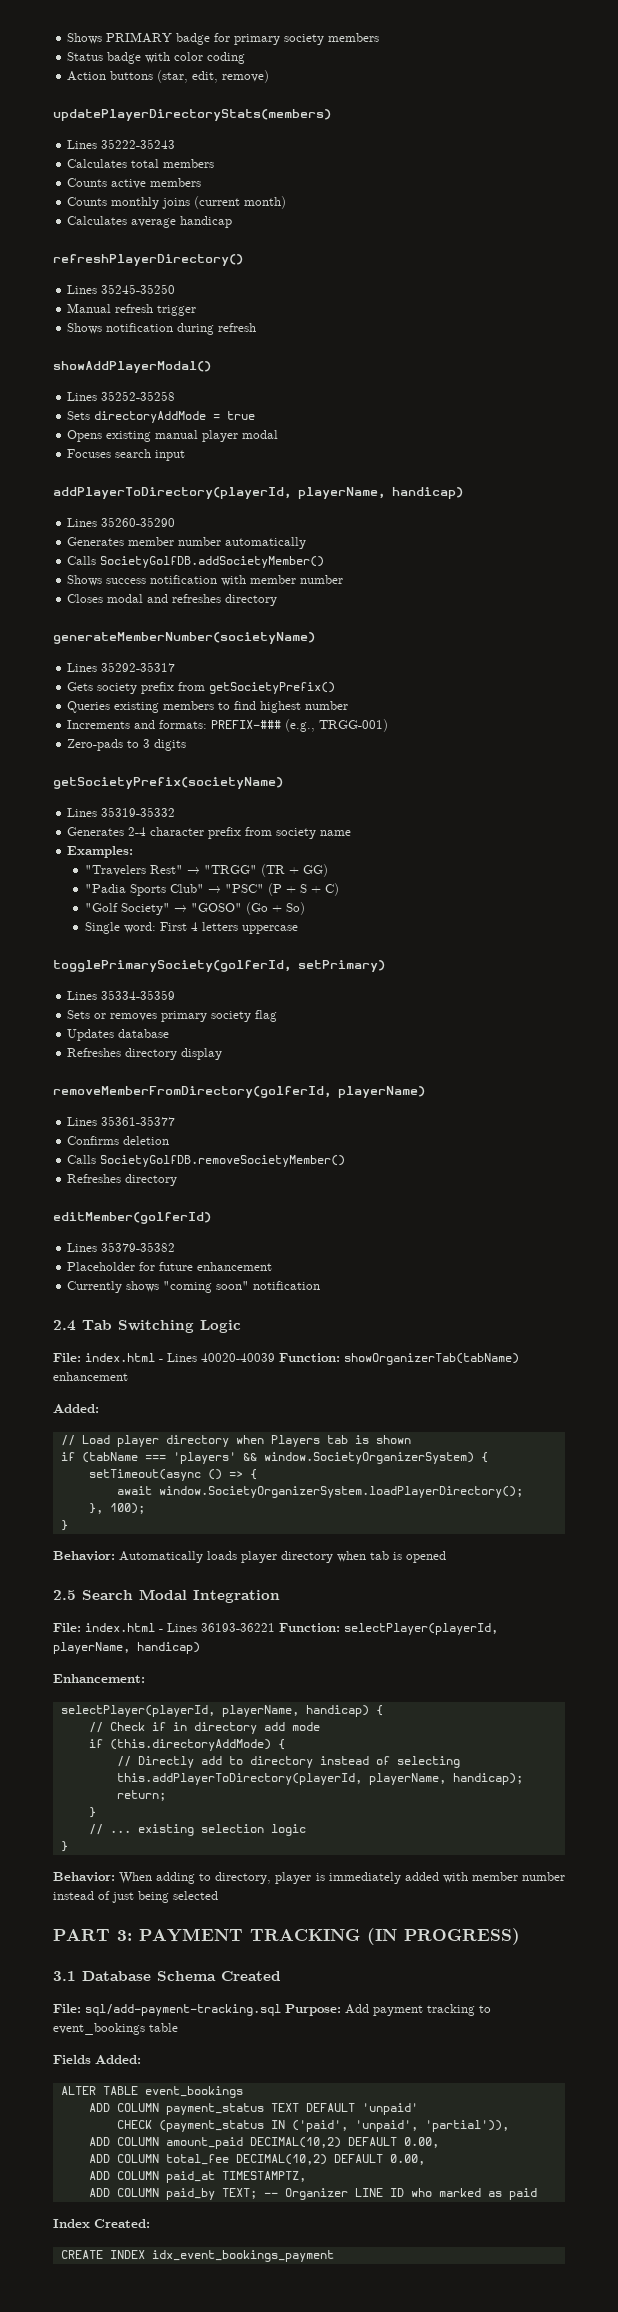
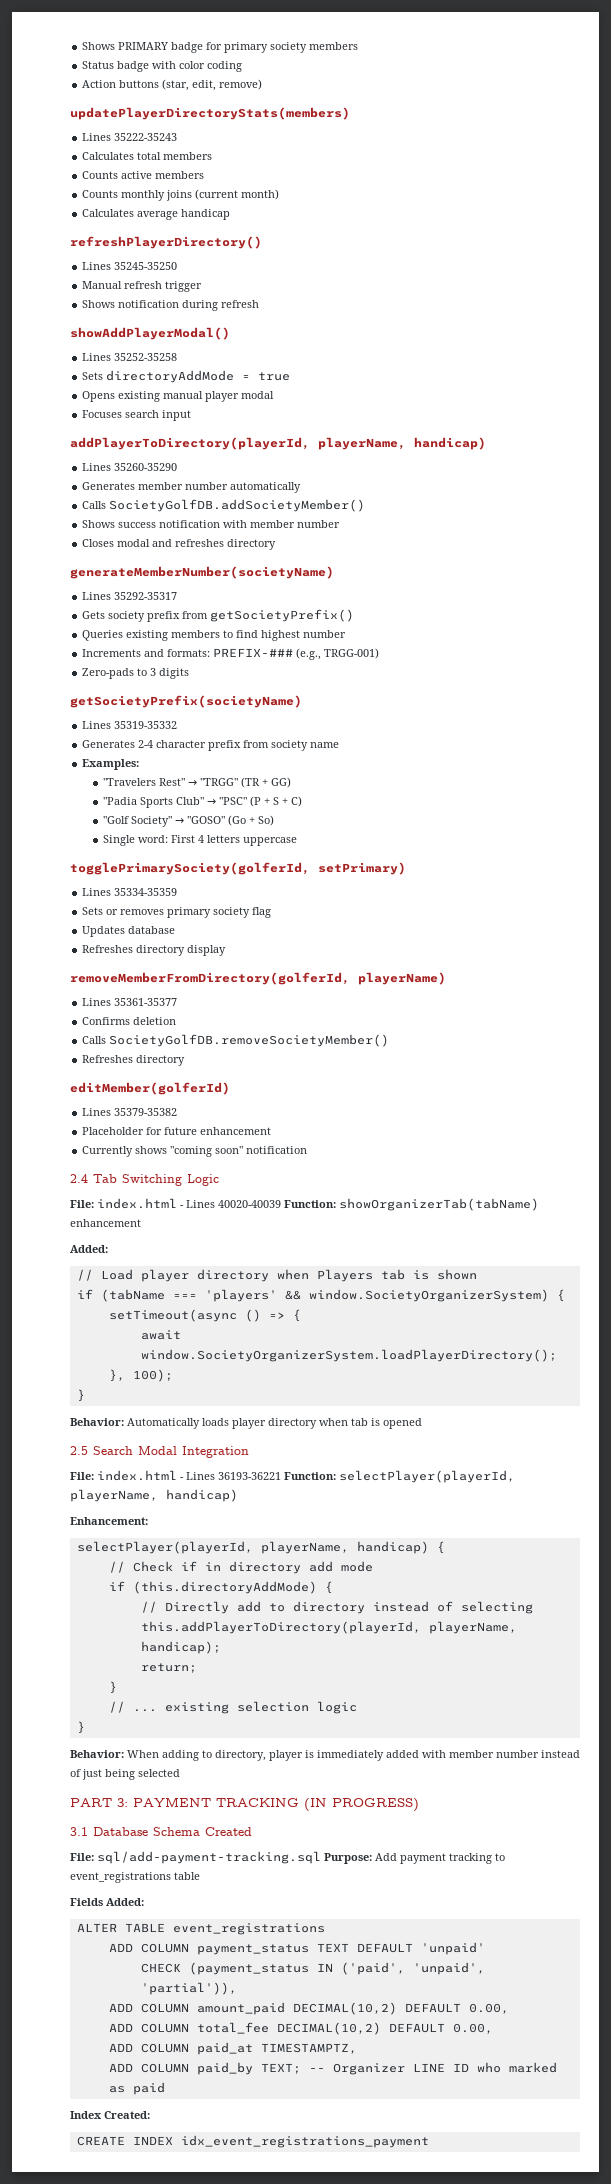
- File: sql/add-payment-tracking.sql Purpose: Add payment tracking to event_bookings table
+ File: sql/add-payment-tracking.sql Purpose: Add payment tracking to event_registrations table
- ALTER TABLE event_bookings
+ ALTER TABLE event_registrations
- CREATE INDEX idx_event_bookings_payment
+ CREATE INDEX idx_event_registrations_payment

